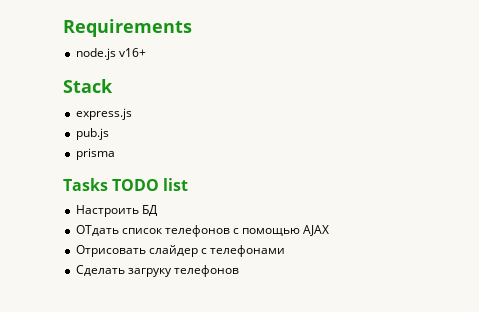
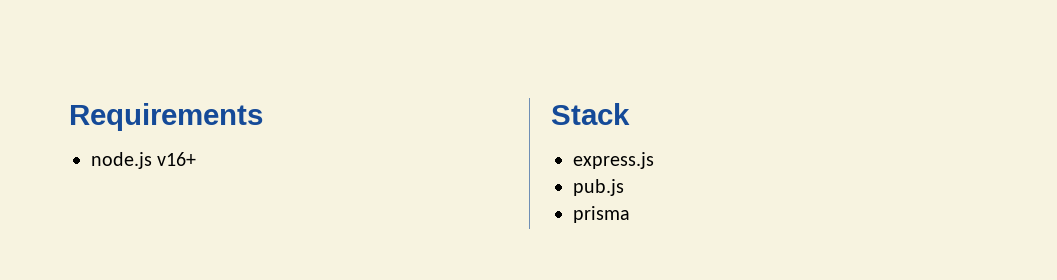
- Tasks TODO list
- Настроить БД
- ОТдать список телефонов c помощью AJAX
- Отрисовать слайдер с телефонами
- Сделать загруку телефонов

